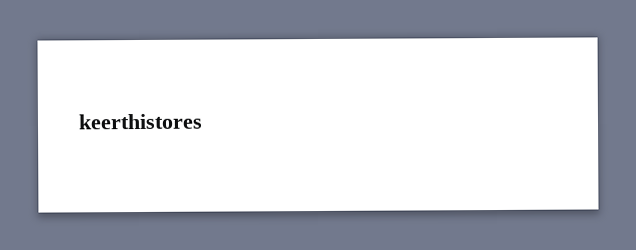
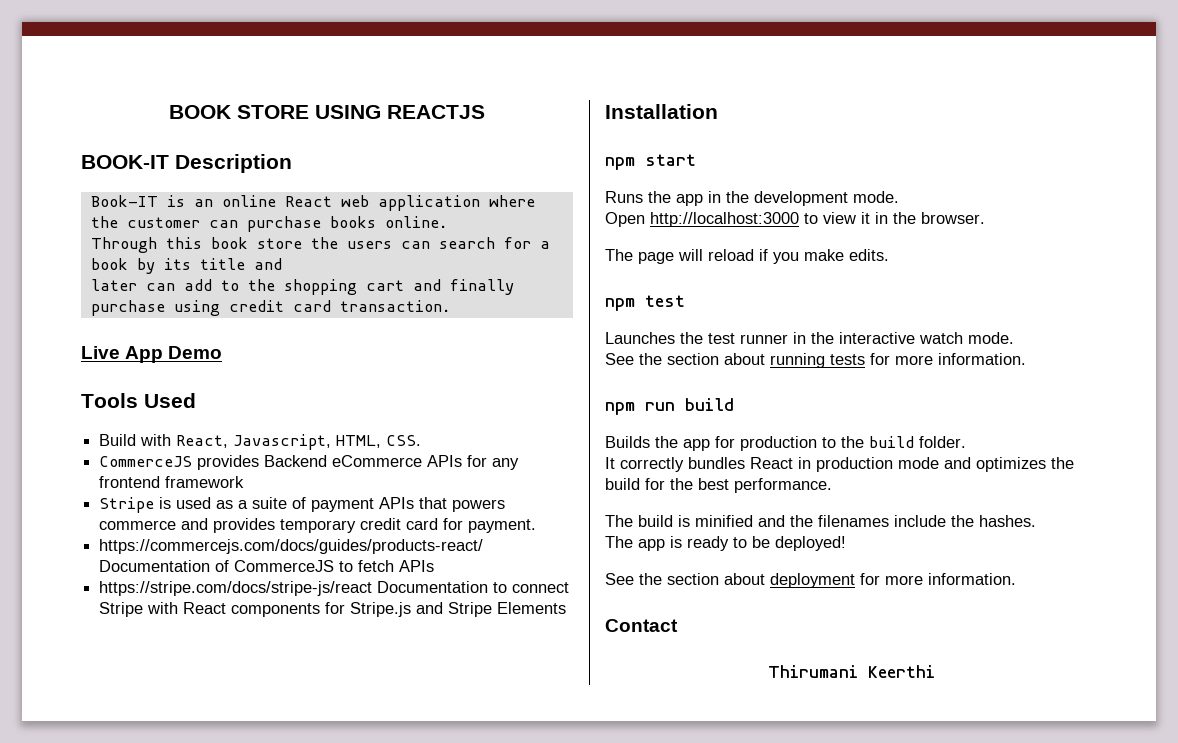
- keerthistores
+ BOOK STORE USING REACTJS
+ BOOK-IT Description
+ Book-IT is an online React web application where the customer can purchase books online.
+ Through this book store the users can search for a book by its title and
+ later can add to the shopping cart and finally purchase using credit card transaction.
+ Live App Demo
+ Tools Used
+ Build with React, Javascript, HTML, CSS.
+ CommerceJS provides Backend eCommerce APIs for any frontend framework
+ Stripe is used as a suite of payment APIs that powers commerce and provides temporary credit card for payment.
+ https://commercejs.com/docs/guides/products-react/ Documentation of CommerceJS to fetch APIs
+ https://stripe.com/docs/stripe-js/react Documentation to connect Stripe with React components for Stripe.js and Stripe Elements
+ Installation
+ npm start
+ Runs the app in the development mode.
+ Open http://localhost:3000 to view it in the browser.
+ The page will reload if you make edits.
+ npm test
+ Launches the test runner in the interactive watch mode.
+ See the section about running tests for more information.
+ npm run build
+ Builds the app for production to the build folder.
+ It correctly bundles React in production mode and optimizes the build for the best performance.
+ The build is minified and the filenames include the hashes.
+ The app is ready to be deployed!
+ See the section about deployment for more information.
+ Contact
+ Thirumani Keerthi

